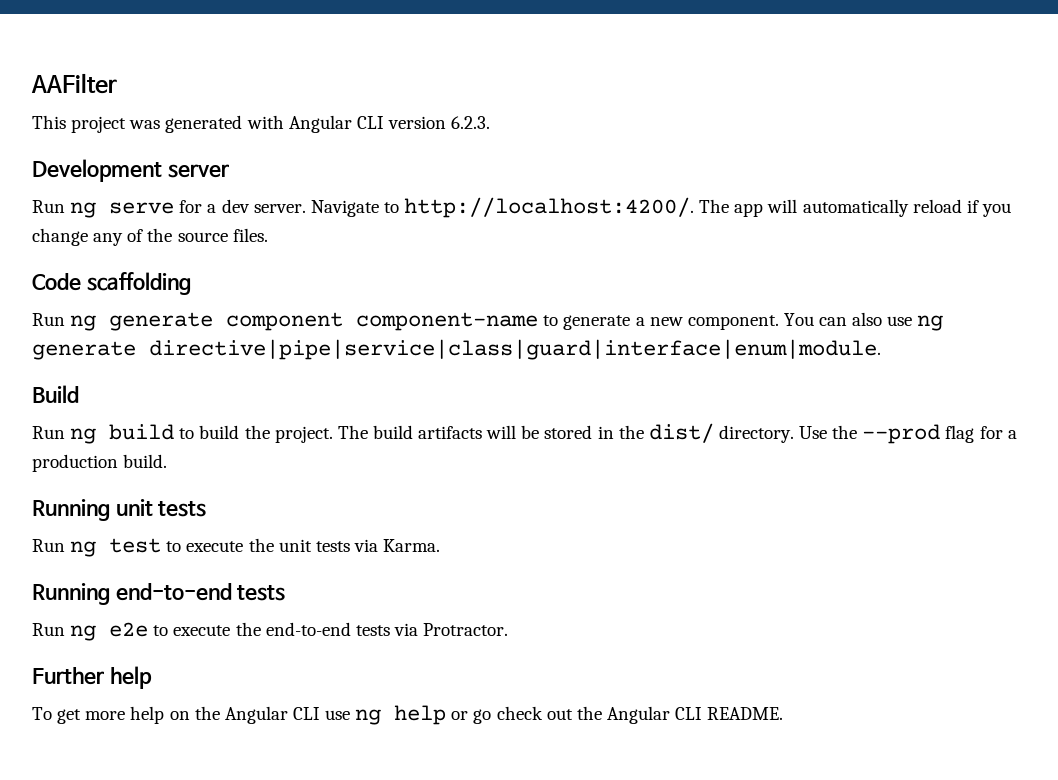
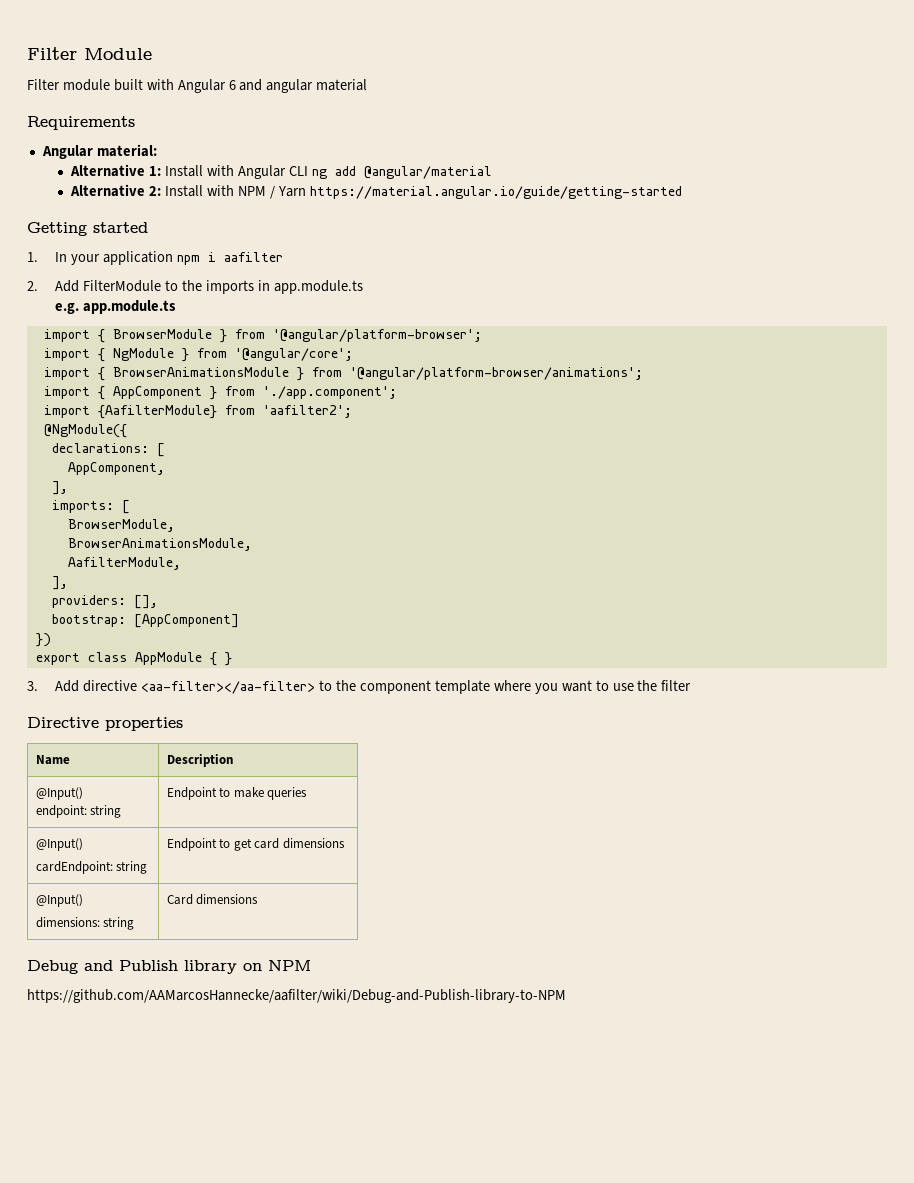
- AAFilter
- This project was generated with Angular CLI version 6.2.3.
- Development server
- Run ng serve for a dev server. Navigate to http://localhost:4200/. The app will automatically reload if you change any of the source files.
- Code scaffolding
- Run ng generate component component-name to generate a new component. You can also use ng generate directive|pipe|service|class|guard|interface|enum|module.
- Build
- Run ng build to build the project. The build artifacts will be stored in the dist/ directory. Use the --prod flag for a production build.
- Running unit tests
- Run ng test to execute the unit tests via Karma.
- Running end-to-end tests
- Run ng e2e to execute the end-to-end tests via Protractor.
- Further help
- To get more help on the Angular CLI use ng help or go check out the Angular CLI README.
+ Filter Module
+ Filter module built with Angular 6 and angular material
+ Requirements
+ Angular material:
+ Alternative 1: Install with Angular CLI ng add @angular/material
+ Alternative 2: Install with NPM / Yarn https://material.angular.io/guide/getting-started
+ Getting started
+ 1. In your application npm i aafilter
+ 2. Add FilterModule to the imports in app.module.ts
+ e.g. app.module.ts
+ import { BrowserModule } from '@angular/platform-browser';
+ import { NgModule } from '@angular/core';
+ import { BrowserAnimationsModule } from '@angular/platform-browser/animations';
+ import { AppComponent } from './app.component';
+ import {AafilterModule} from 'aafilter2';
+ @NgModule({
+ declarations: [
+ AppComponent,
+ ],
+ imports: [
+ BrowserModule,
+ BrowserAnimationsModule,
+ AafilterModule,
+ ],
+ providers: [],
+ bootstrap: [AppComponent]
+ })
+ export class AppModule { }
+ 3. Add directive <aa-filter></aa-filter> to the component template where you want to use the filter
+ Directive properties
+ Name | Description
+ @Input()
+ endpoint: string | Endpoint to make queries
+ @Input()
+ cardEndpoint: string | Endpoint to get card dimensions
+ @Input()
+ dimensions: string | Card dimensions
+ Debug and Publish library on NPM
+ https://github.com/AAMarcosHannecke/aafilter/wiki/Debug-and-Publish-library-to-NPM

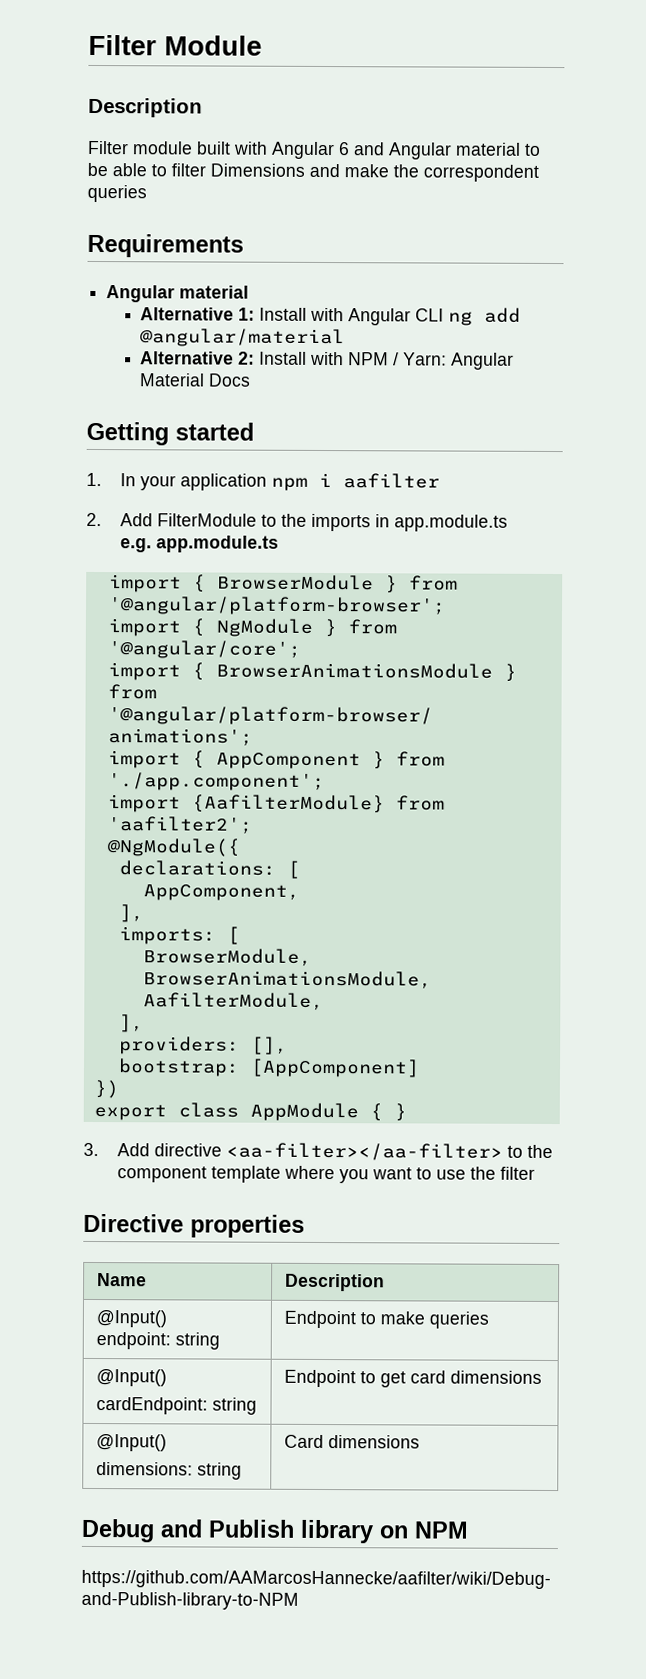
  Filter Module
+ Description
- Filter module built with Angular 6 and angular material
+ Filter module built with Angular 6 and Angular material to be able to filter Dimensions and make the correspondent queries
  Requirements
- Angular material:
+ Angular material
- Alternative 2: Install with NPM / Yarn https://material.angular.io/guide/getting-started
+ Alternative 2: Install with NPM / Yarn: Angular Material Docs

